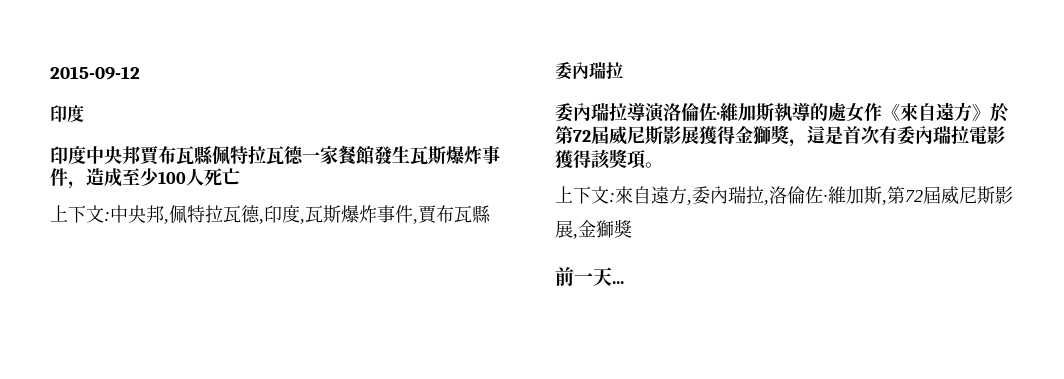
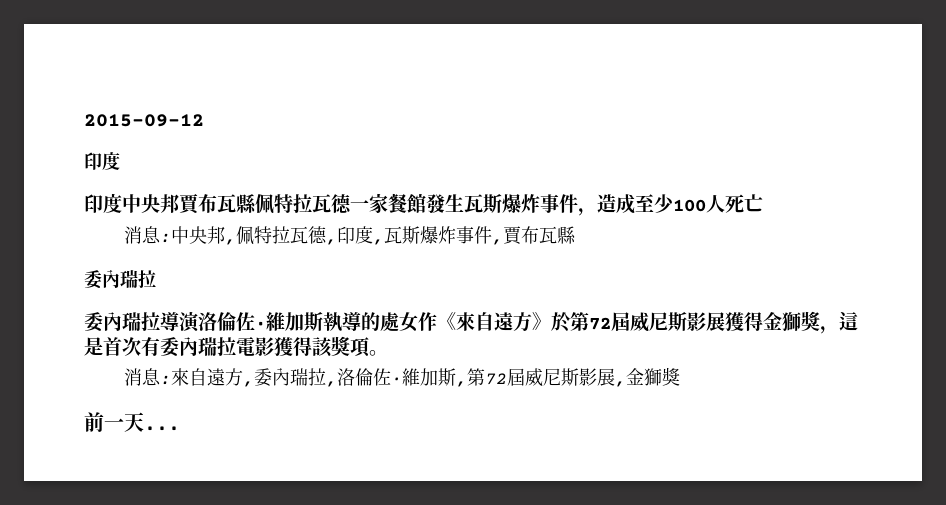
- 上下文:中央邦,佩特拉瓦德,印度,瓦斯爆炸事件,賈布瓦縣
+ 消息:中央邦,佩特拉瓦德,印度,瓦斯爆炸事件,賈布瓦縣
- 上下文:來自遠方,委內瑞拉,洛倫佐·維加斯,第72屆威尼斯影展,金獅獎
+ 消息:來自遠方,委內瑞拉,洛倫佐·維加斯,第72屆威尼斯影展,金獅獎

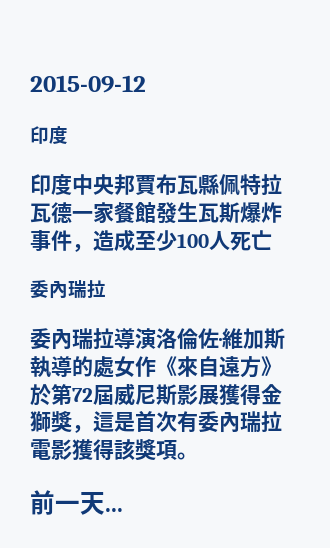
- 消息:中央邦,佩特拉瓦德,印度,瓦斯爆炸事件,賈布瓦縣
- 消息:來自遠方,委內瑞拉,洛倫佐·維加斯,第72屆威尼斯影展,金獅獎

